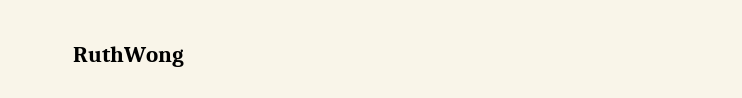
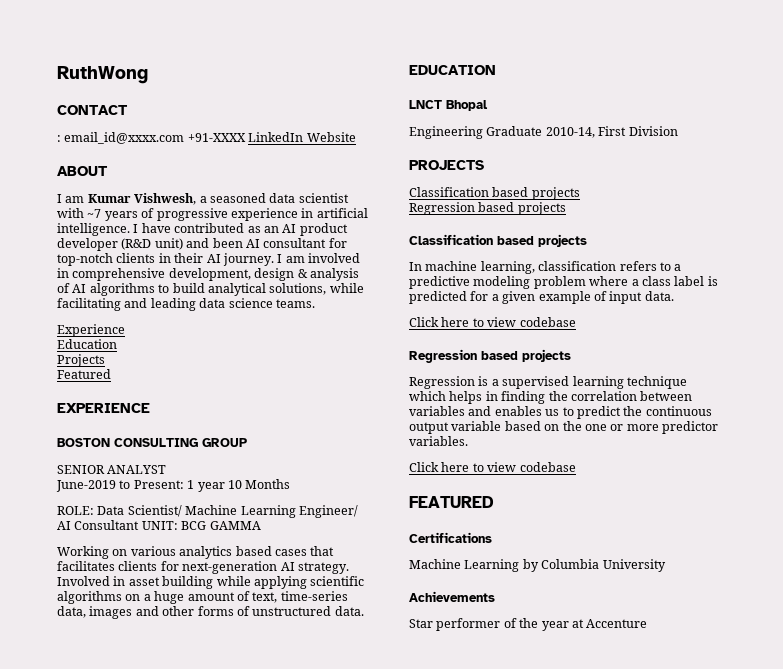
+ CONTACT
+ : email_id@xxxx.com +91-XXXX LinkedIn Website
+ ABOUT
+ I am Kumar Vishwesh, a seasoned data scientist with ~7 years of progressive experience in artificial intelligence. I have contributed as an AI product developer (R&D unit) and been AI consultant for top-notch clients in their AI journey. I am involved in comprehensive development, design & analysis of AI algorithms to build analytical solutions, while facilitating and leading data science teams.
+ Experience
+ Education
+ Projects
+ Featured
+ EXPERIENCE
+ BOSTON CONSULTING GROUP
+ SENIOR ANALYST
+ June-2019 to Present: 1 year 10 Months
+ ROLE: Data Scientist/ Machine Learning Engineer/ AI Consultant UNIT: BCG GAMMA
+ Working on various analytics based cases that facilitates clients for next-generation AI strategy. Involved in asset building while applying scientific algorithms on a huge amount of text, time-series data, images and other forms of unstructured data.
+ EDUCATION
+ LNCT Bhopal
+ Engineering Graduate 2010-14, First Division
+ PROJECTS
+ Classification based projects
+ Regression based projects
+ Classification based projects
+ In machine learning, classification refers to a predictive modeling problem where a class label is predicted for a given example of input data.
+ Click here to view codebase
+ Regression based projects
+ Regression is a supervised learning technique which helps in finding the correlation between variables and enables us to predict the continuous output variable based on the one or more predictor variables.
+ Click here to view codebase
+ FEATURED
+ Certifications
+ Machine Learning by Columbia University
+ Achievements
+ Star performer of the year at Accenture

